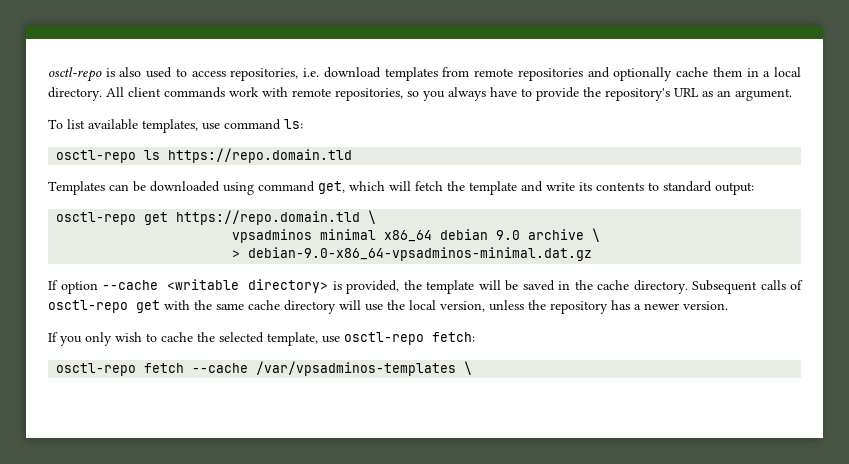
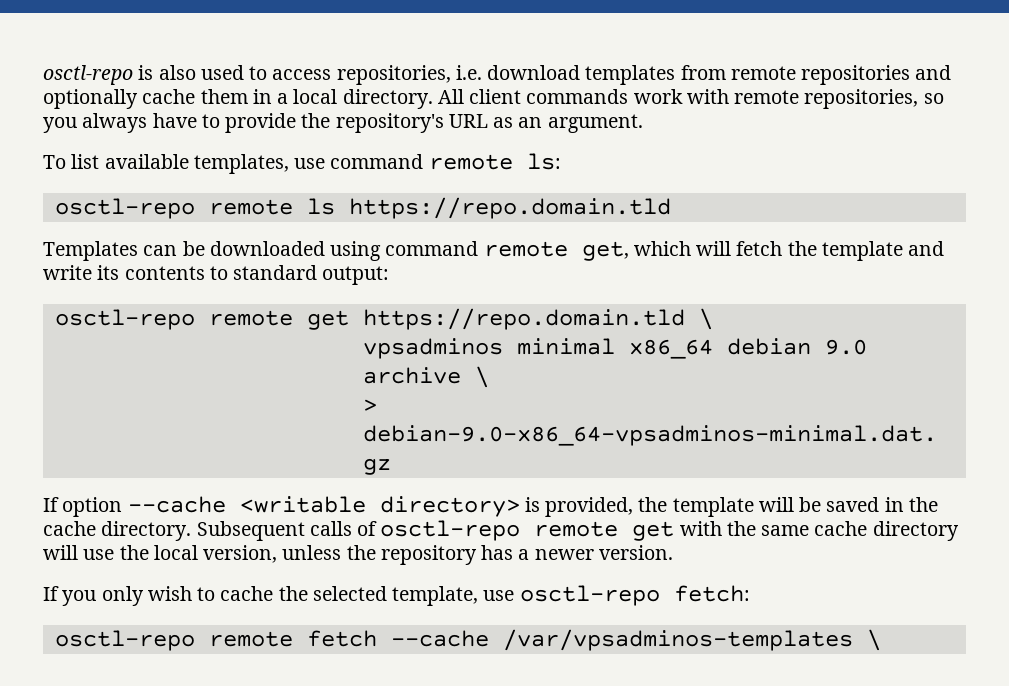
- To list available templates, use command ls:
+ To list available templates, use command remote ls:
- osctl-repo ls https://repo.domain.tld
+ osctl-repo remote ls https://repo.domain.tld
- Templates can be downloaded using command get, which will fetch the template and write its contents to standard output:
+ Templates can be downloaded using command remote get, which will fetch the template and write its contents to standard output:
- osctl-repo get https://repo.domain.tld \
+ osctl-repo remote get https://repo.domain.tld \
- Subsequent calls of osctl-repo get with the same cache directory will use the local version, unless the repository has a newer version.
+ Subsequent calls of osctl-repo remote get with the same cache directory will use the local version, unless the repository has a newer version.
- osctl-repo fetch --cache /var/vpsadminos-templates \
+ osctl-repo remote fetch --cache /var/vpsadminos-templates \

